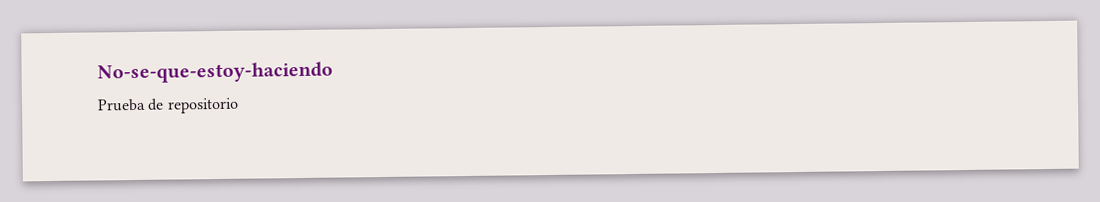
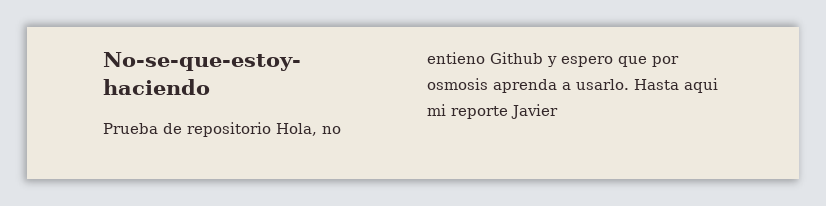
- Prueba de repositorio
+ Prueba de repositorio Hola, no entieno Github y espero que por osmosis aprenda a usarlo. Hasta aqui mi reporte Javier

